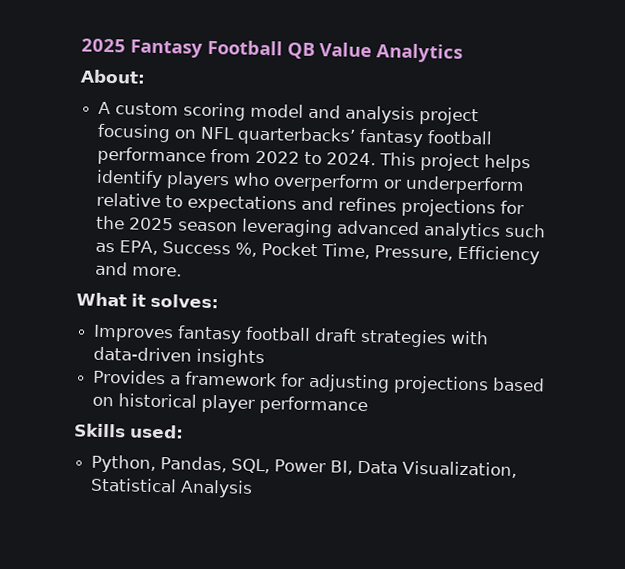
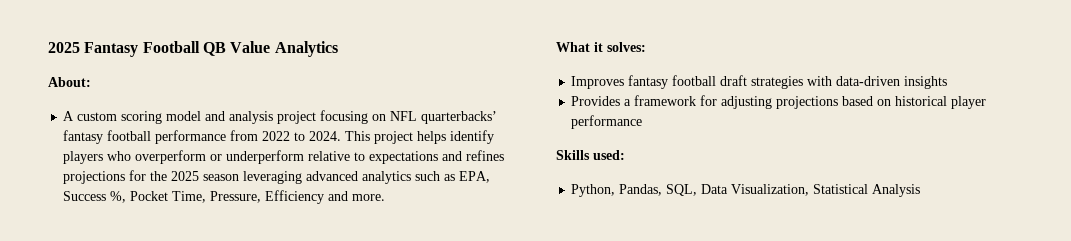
- Python, Pandas, SQL, Power BI, Data Visualization, Statistical Analysis
+ Python, Pandas, SQL, Data Visualization, Statistical Analysis

